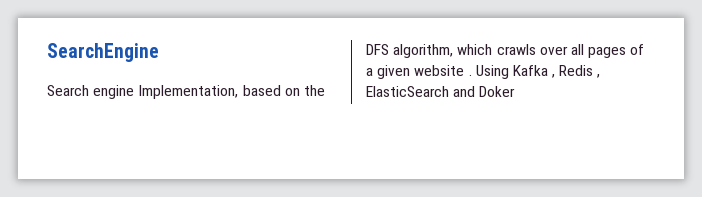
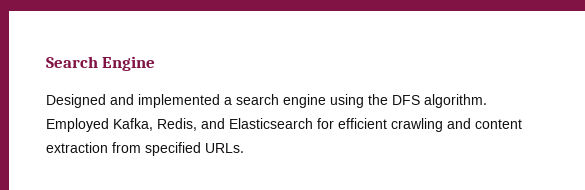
- SearchEngine
- Search engine Implementation, based on the DFS algorithm, which crawls over all pages of a given website . Using Kafka , Redis , ElasticSearch and Doker
+ Search Engine
+ Designed and implemented a search engine using the DFS algorithm. Employed Kafka, Redis, and Elasticsearch for efficient crawling and content extraction from specified URLs.

